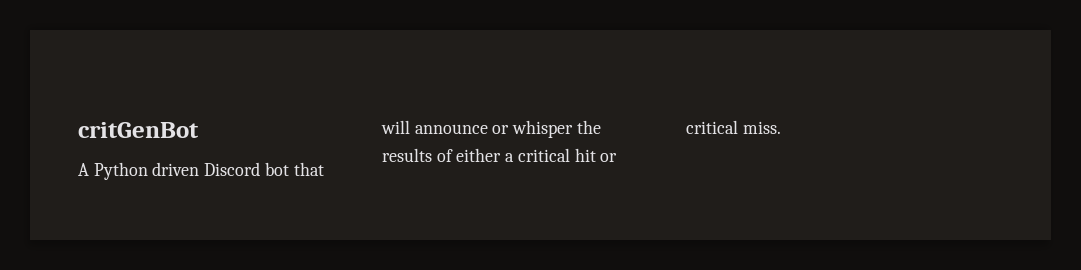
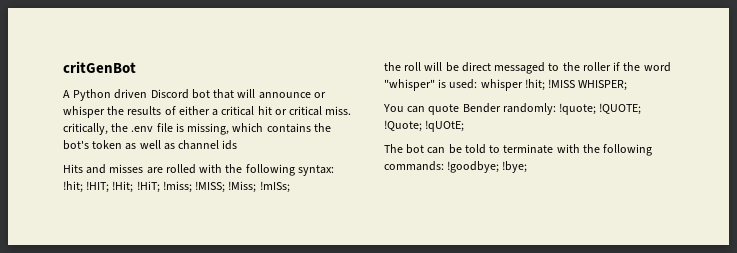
- A Python driven Discord bot that will announce or whisper the results of either a critical hit or critical miss.
+ A Python driven Discord bot that will announce or whisper the results of either a critical hit or critical miss. critically, the .env file is missing, which contains the bot's token as well as channel ids
+ Hits and misses are rolled with the following syntax: !hit; !HIT; !Hit; !HiT; !miss; !MISS; !Miss; !mISs;
+ the roll will be direct messaged to the roller if the word "whisper" is used: whisper !hit; !MISS WHISPER;
+ You can quote Bender randomly: !quote; !QUOTE; !Quote; !qUOtE;
+ The bot can be told to terminate with the following commands: !goodbye; !bye;

